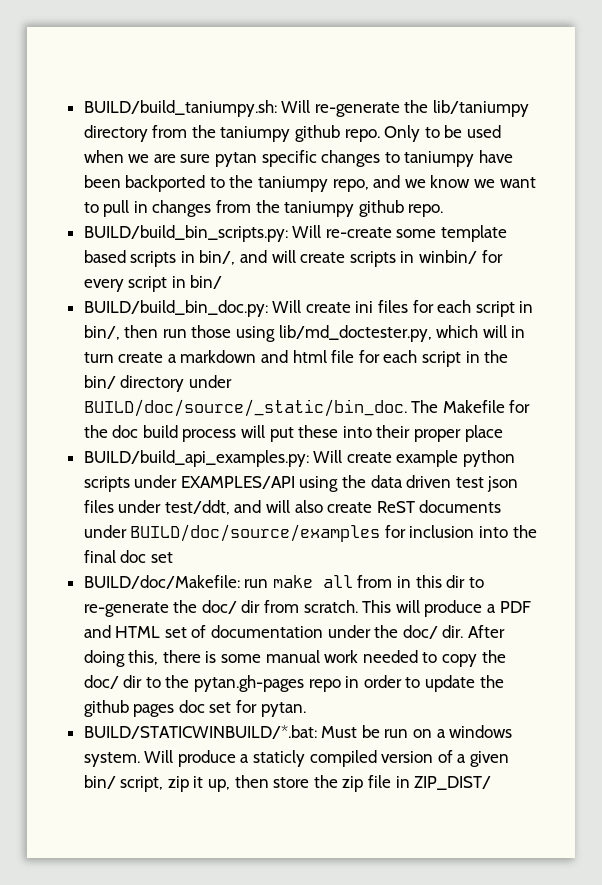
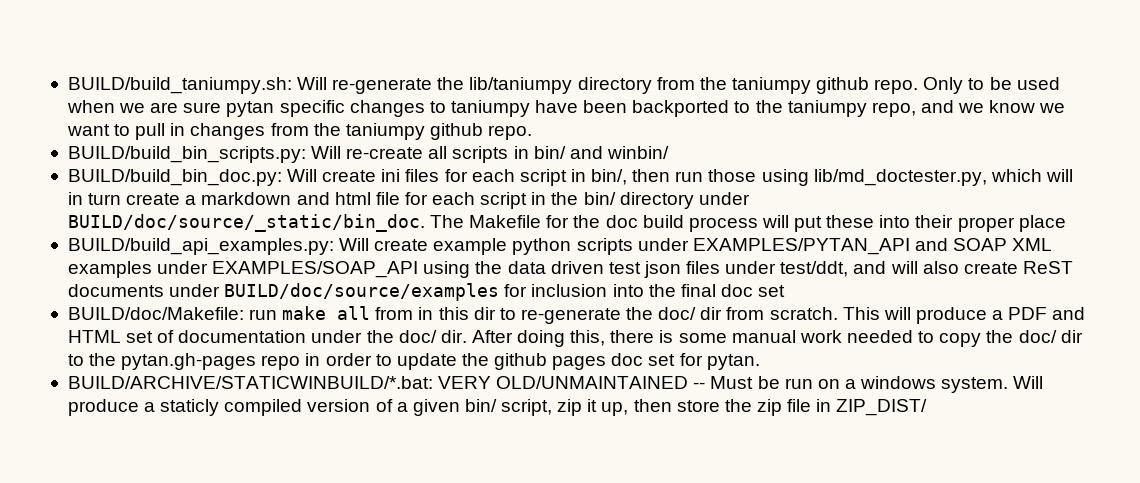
- BUILD/build_bin_scripts.py: Will re-create some template based scripts in bin/, and will create scripts in winbin/ for every script in bin/
+ BUILD/build_bin_scripts.py: Will re-create all scripts in bin/ and winbin/
- BUILD/build_api_examples.py: Will create example python scripts under EXAMPLES/API using the data driven test json files under test/ddt, and will also create ReST documents under BUILD/doc/source/examples for inclusion into the final doc set
+ BUILD/build_api_examples.py: Will create example python scripts under EXAMPLES/PYTAN_API and SOAP XML examples under EXAMPLES/SOAP_API using the data driven test json files under test/ddt, and will also create ReST documents under BUILD/doc/source/examples for inclusion into the final doc set
- BUILD/STATICWINBUILD/*.bat: Must be run on a windows system.
+ BUILD/ARCHIVE/STATICWINBUILD/*.bat: VERY OLD/UNMAINTAINED -- Must be run on a windows system.

